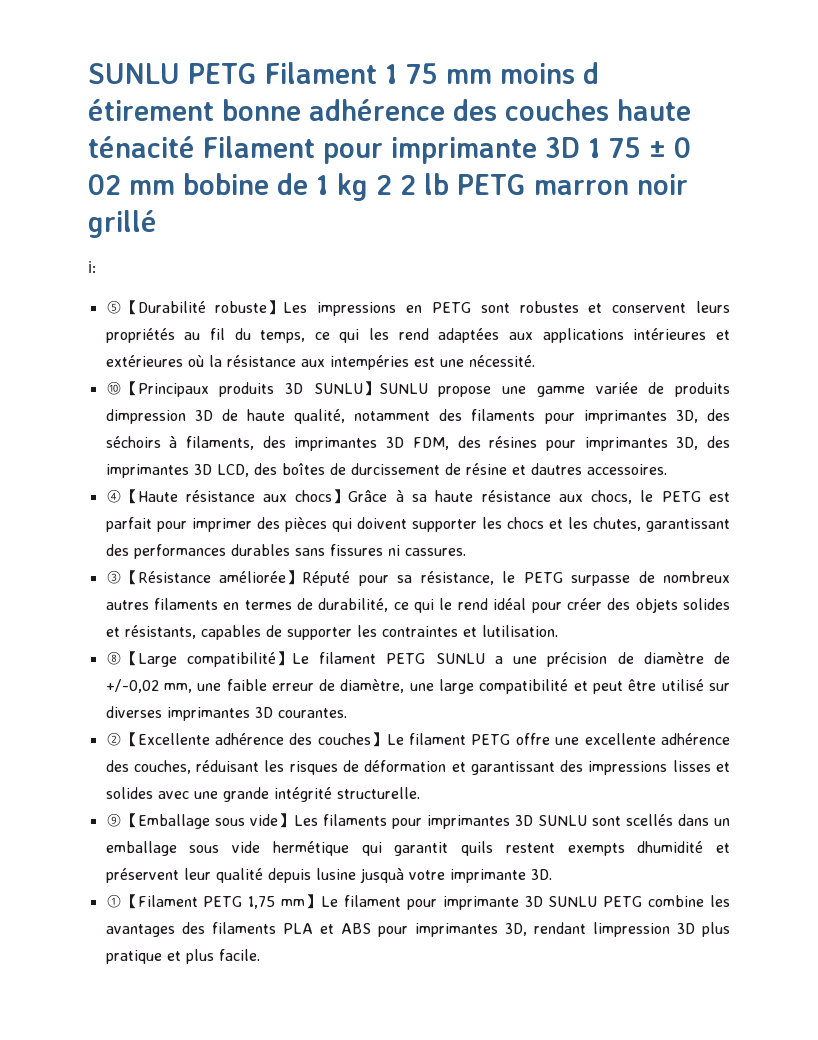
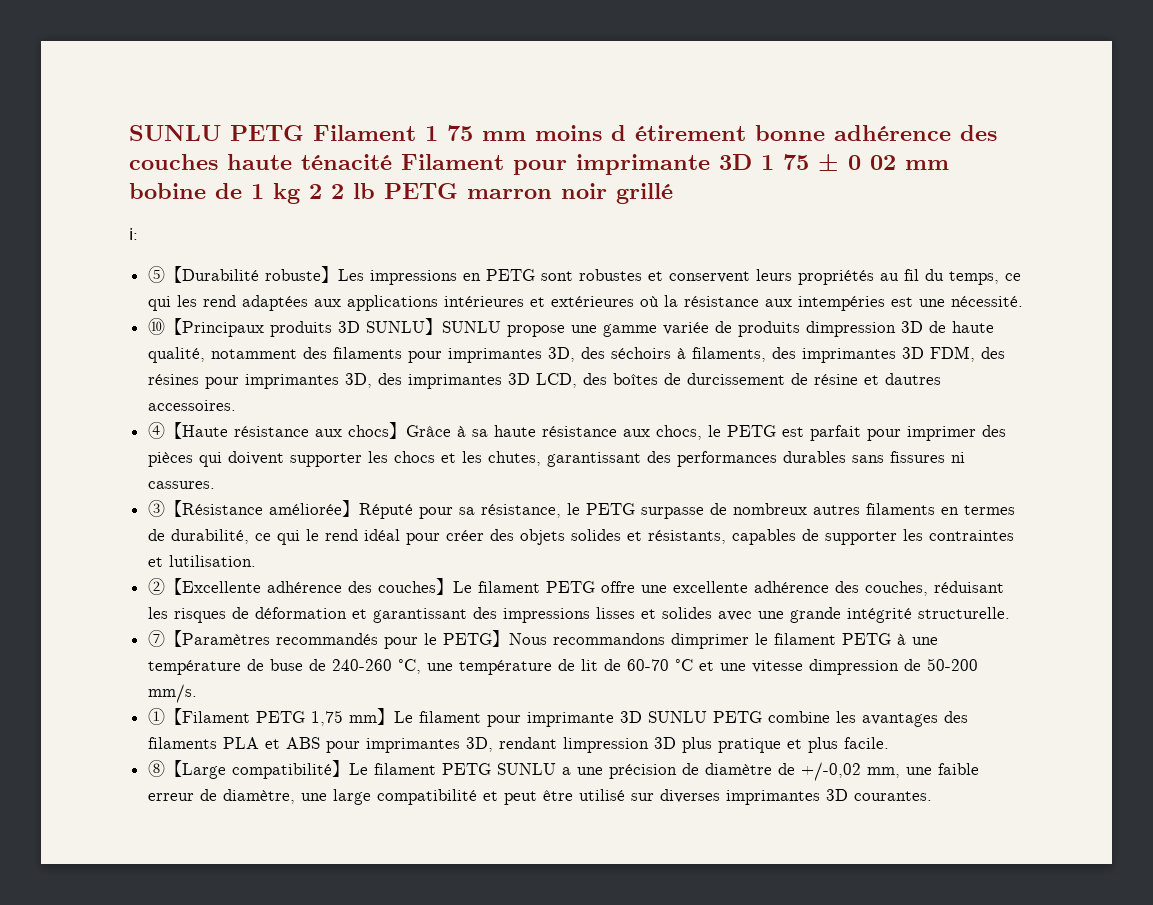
+ ②【Excellente adhérence des couches】Le filament PETG offre une excellente adhérence des couches, réduisant les risques de déformation et garantissant des impressions lisses et solides avec une grande intégrité structurelle.
+ ⑦【Paramètres recommandés pour le PETG】Nous recommandons dimprimer le filament PETG à une température de buse de 240-260 °C, une température de lit de 60-70 °C et une vitesse dimpression de 50-200 mm/s.
+ ①【Filament PETG 1,75 mm】Le filament pour imprimante 3D SUNLU PETG combine les avantages des filaments PLA et ABS pour imprimantes 3D, rendant limpression 3D plus pratique et plus facile.
- ②【Excellente adhérence des couches】Le filament PETG offre une excellente adhérence des couches, réduisant les risques de déformation et garantissant des impressions lisses et solides avec une grande intégrité structurelle.
- ⑨【Emballage sous vide】Les filaments pour imprimantes 3D SUNLU sont scellés dans un emballage sous vide hermétique qui garantit quils restent exempts dhumidité et préservent leur qualité depuis lusine jusquà votre imprimante 3D.
- ①【Filament PETG 1,75 mm】Le filament pour imprimante 3D SUNLU PETG combine les avantages des filaments PLA et ABS pour imprimantes 3D, rendant limpression 3D plus pratique et plus facile.

